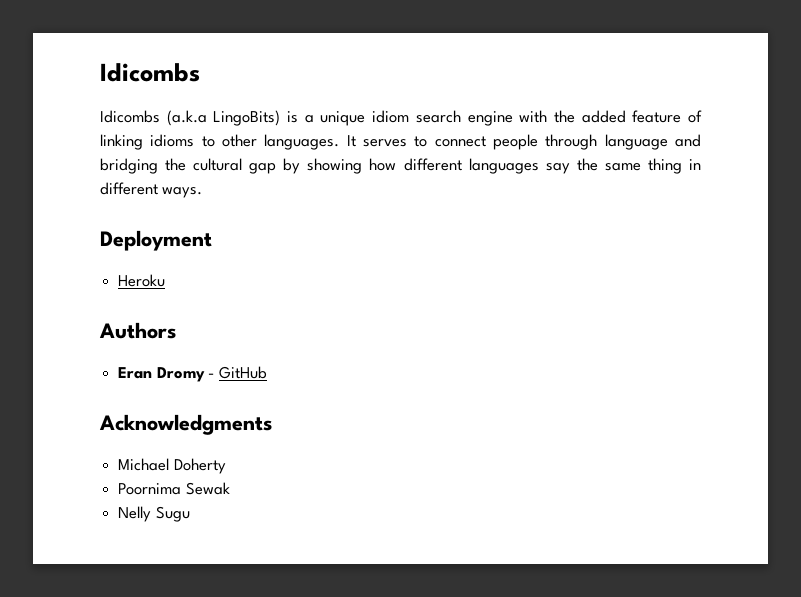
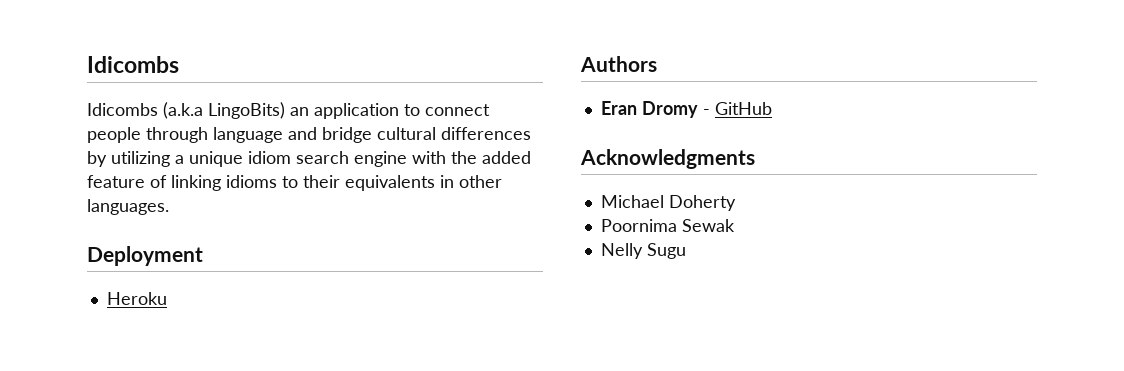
- Idicombs (a.k.a LingoBits) is a unique idiom search engine with the added feature of linking idioms to other languages. It serves to connect people through language and bridging the cultural gap by showing how different languages say the same thing in different ways.
+ Idicombs (a.k.a LingoBits) an application to connect people through language and bridge cultural differences by utilizing a unique idiom search engine with the added feature of linking idioms to their equivalents in other languages.

